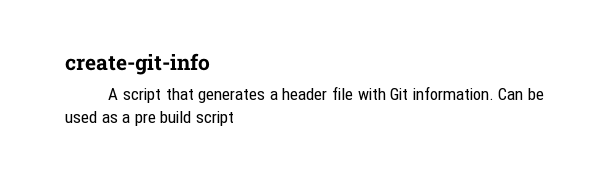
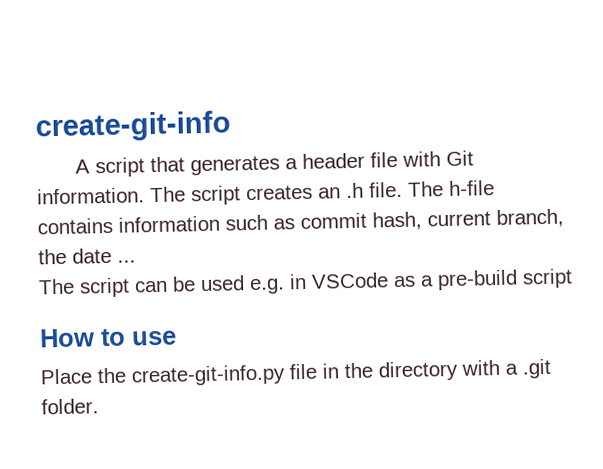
- Can be used as a pre build script
+ The script creates an .h file. The h-file contains information such as commit hash, current branch, the date ...
+ The script can be used e.g. in VSCode as a pre-build script
+ How to use
+ Place the create-git-info.py file in the directory with a .git folder.

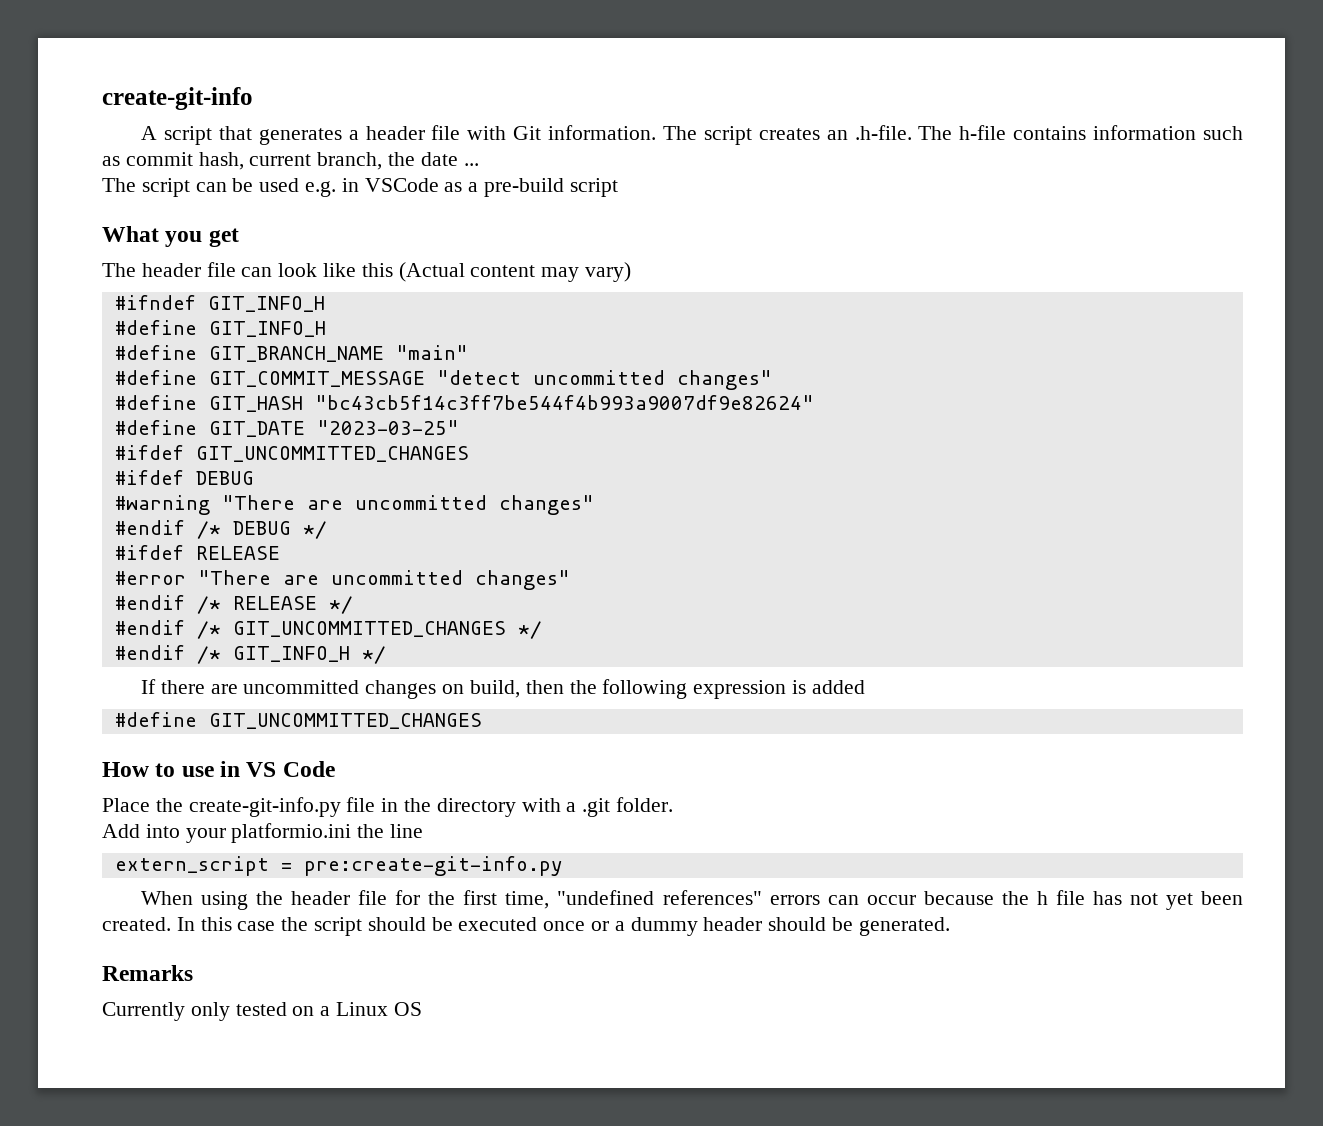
- The script creates an .h file. The h-file contains information such as commit hash, current branch, the date ...
+ The script creates an .h-file. The h-file contains information such as commit hash, current branch, the date ...
+ What you get
+ The header file can look like this (Actual content may vary)
+ #ifndef GIT_INFO_H
+ #define GIT_INFO_H
+ #define GIT_BRANCH_NAME "main"
+ #define GIT_COMMIT_MESSAGE "detect uncommitted changes"
+ #define GIT_HASH "bc43cb5f14c3ff7be544f4b993a9007df9e82624"
+ #define GIT_DATE "2023-03-25"
+ #ifdef GIT_UNCOMMITTED_CHANGES
+ #ifdef DEBUG
+ #warning "There are uncommitted changes"
+ #endif /* DEBUG */
+ #ifdef RELEASE
+ #error "There are uncommitted changes"
+ #endif /* RELEASE */
+ #endif /* GIT_UNCOMMITTED_CHANGES */
+ #endif /* GIT_INFO_H */
+ If there are uncommitted changes on build, then the following expression is added
+ #define GIT_UNCOMMITTED_CHANGES
- How to use
+ How to use in VS Code
+ Add into your platformio.ini the line
+ extern_script = pre:create-git-info.py
+ When using the header file for the first time, "undefined references" errors can occur because the h file has not yet been created. In this case the script should be executed once or a dummy header should be generated.
+ Remarks
+ Currently only tested on a Linux OS

